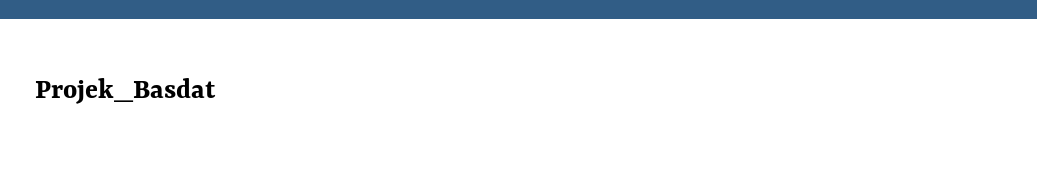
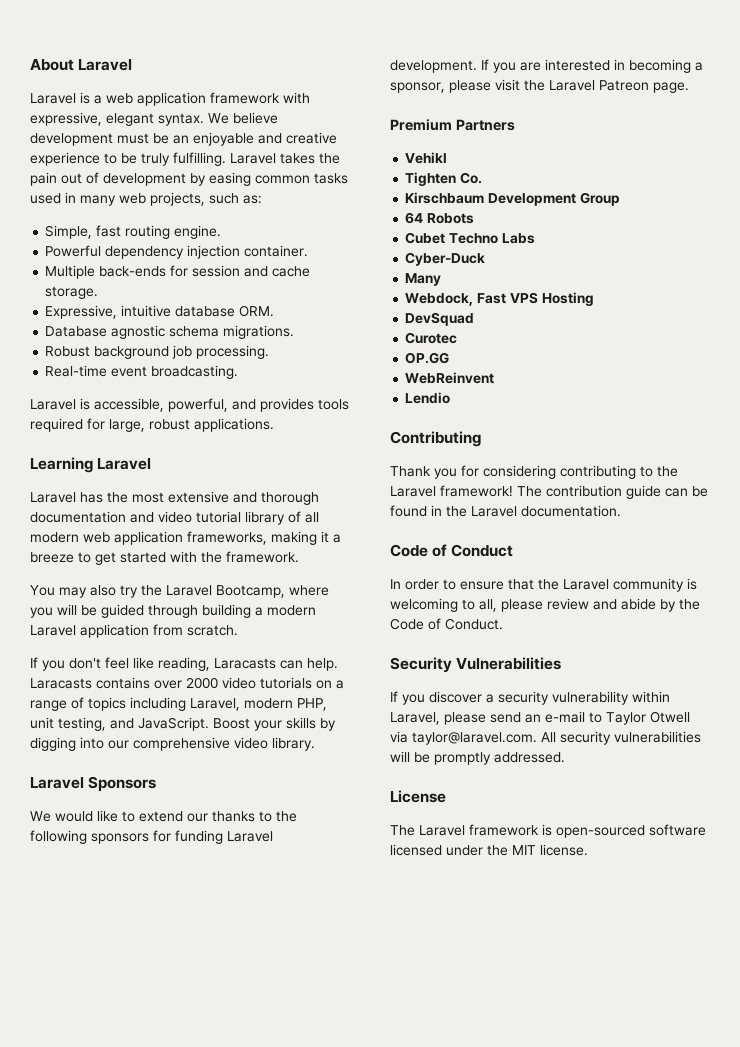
- Projek_Basdat
+ About Laravel
+ Laravel is a web application framework with expressive, elegant syntax. We believe development must be an enjoyable and creative experience to be truly fulfilling. Laravel takes the pain out of development by easing common tasks used in many web projects, such as:
+ Simple, fast routing engine.
+ Powerful dependency injection container.
+ Multiple back-ends for session and cache storage.
+ Expressive, intuitive database ORM.
+ Database agnostic schema migrations.
+ Robust background job processing.
+ Real-time event broadcasting.
+ Laravel is accessible, powerful, and provides tools required for large, robust applications.
+ Learning Laravel
+ Laravel has the most extensive and thorough documentation and video tutorial library of all modern web application frameworks, making it a breeze to get started with the framework.
+ You may also try the Laravel Bootcamp, where you will be guided through building a modern Laravel application from scratch.
+ If you don't feel like reading, Laracasts can help. Laracasts contains over 2000 video tutorials on a range of topics including Laravel, modern PHP, unit testing, and JavaScript. Boost your skills by digging into our comprehensive video library.
+ Laravel Sponsors
+ We would like to extend our thanks to the following sponsors for funding Laravel development. If you are interested in becoming a sponsor, please visit the Laravel Patreon page.
+ Premium Partners
+ Vehikl
+ Tighten Co.
+ Kirschbaum Development Group
+ 64 Robots
+ Cubet Techno Labs
+ Cyber-Duck
+ Many
+ Webdock, Fast VPS Hosting
+ DevSquad
+ Curotec
+ OP.GG
+ WebReinvent
+ Lendio
+ Contributing
+ Thank you for considering contributing to the Laravel framework! The contribution guide can be found in the Laravel documentation.
+ Code of Conduct
+ In order to ensure that the Laravel community is welcoming to all, please review and abide by the Code of Conduct.
+ Security Vulnerabilities
+ If you discover a security vulnerability within Laravel, please send an e-mail to Taylor Otwell via taylor@laravel.com. All security vulnerabilities will be promptly addressed.
+ License
+ The Laravel framework is open-sourced software licensed under the MIT license.

